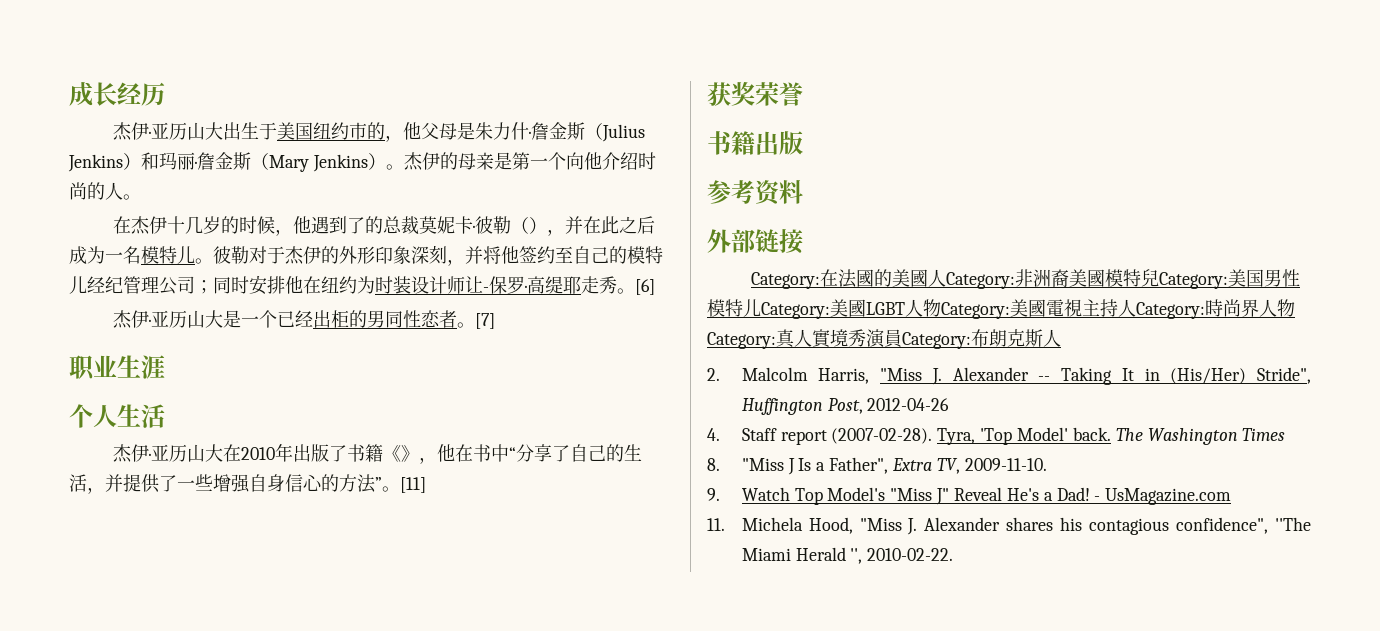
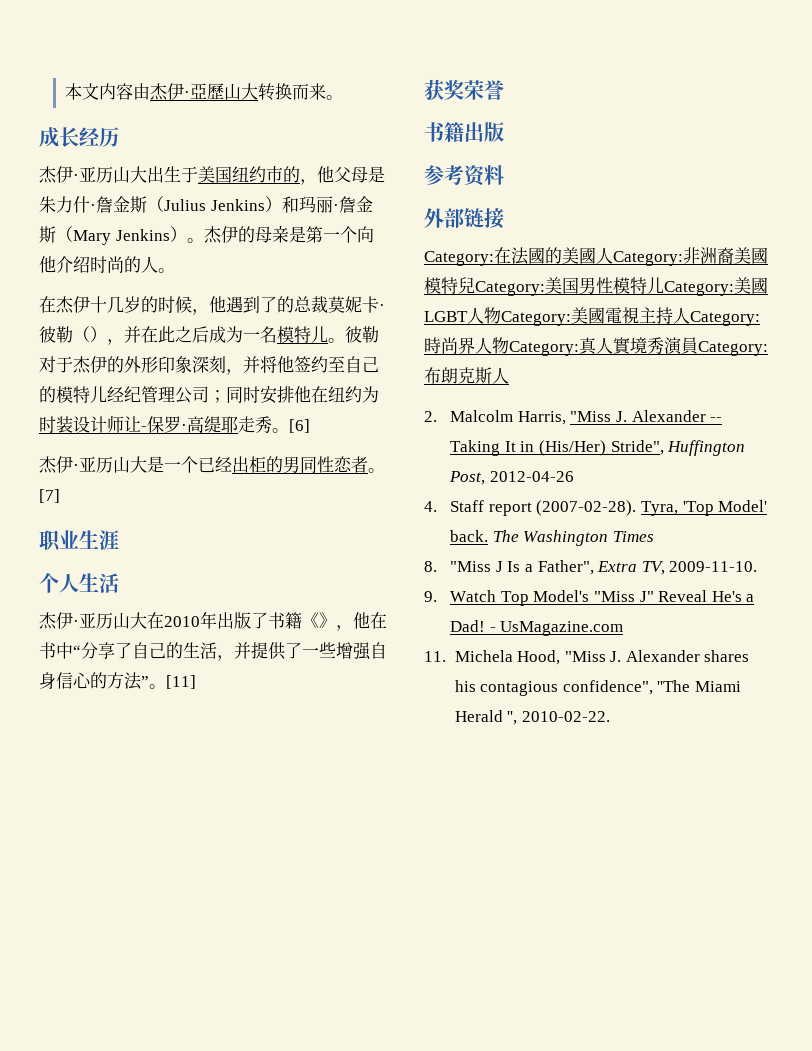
+ 本文内容由杰伊·亞歷山大转换而来。

